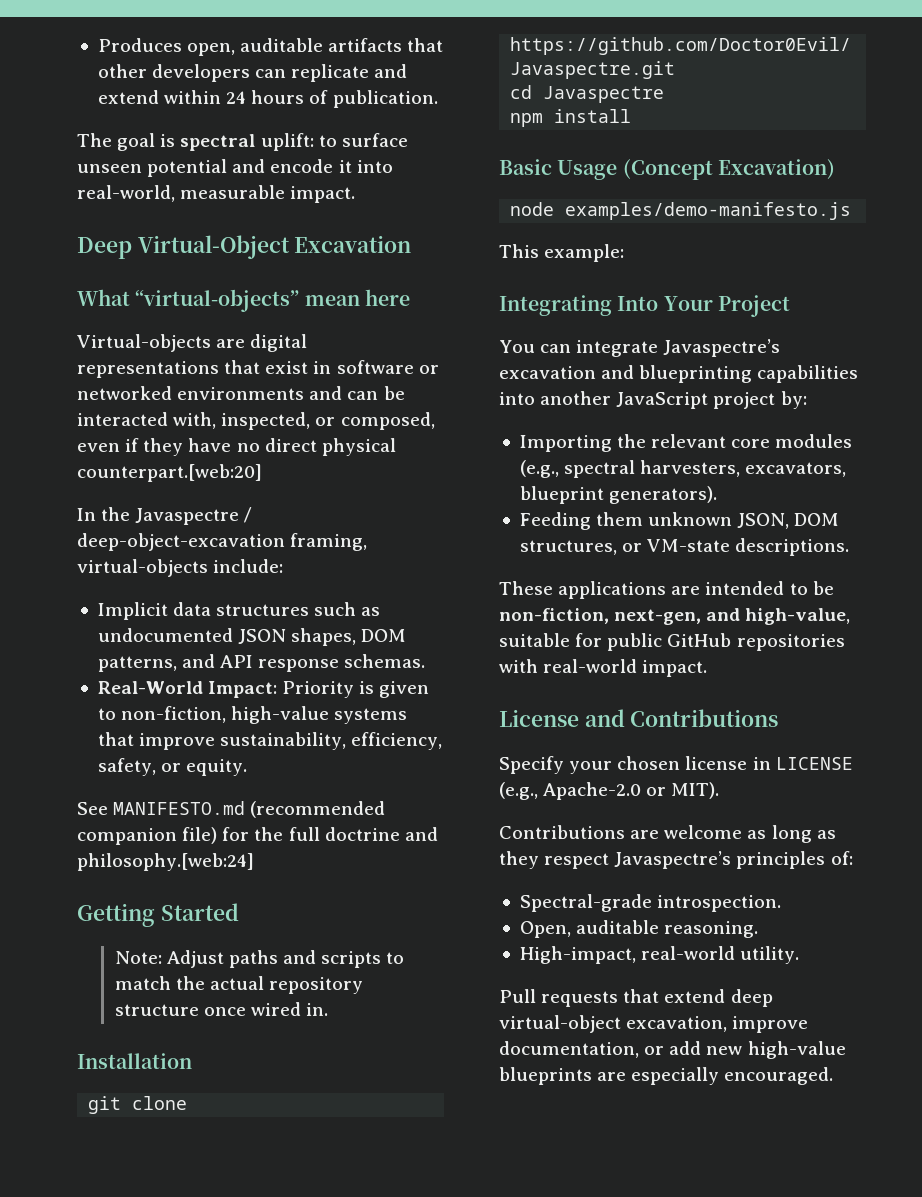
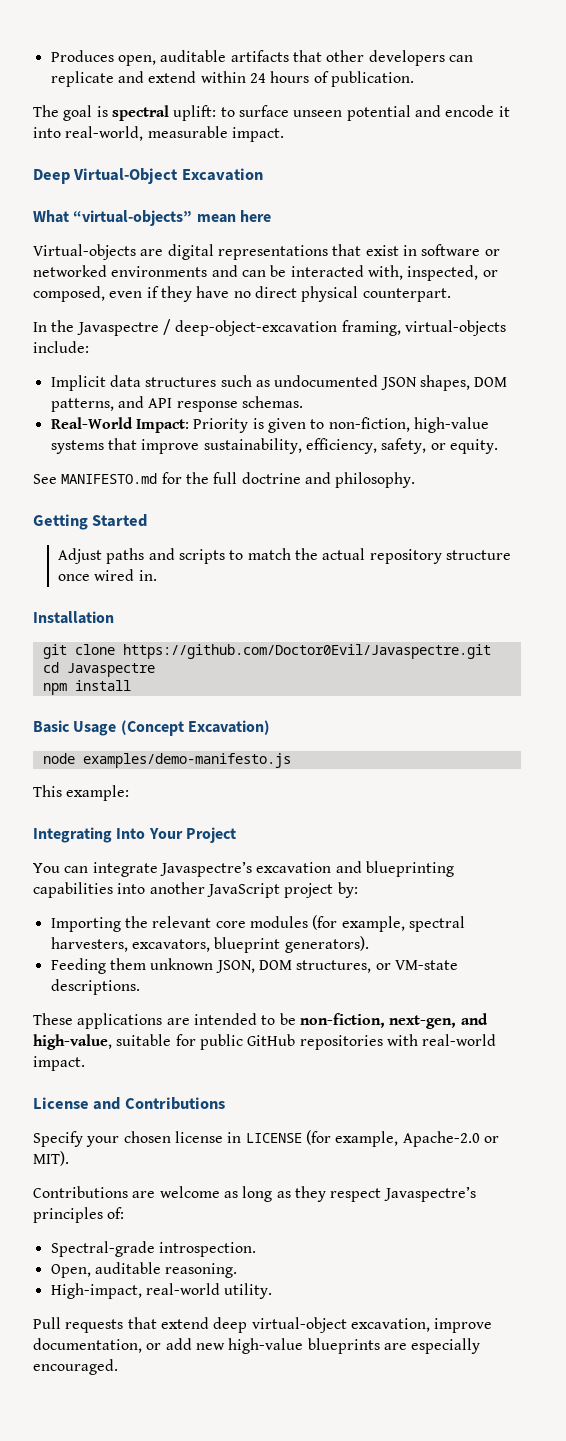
- Virtual-objects are digital representations that exist in software or networked environments and can be interacted with, inspected, or composed, even if they have no direct physical counterpart.[web:20]
+ Virtual-objects are digital representations that exist in software or networked environments and can be interacted with, inspected, or composed, even if they have no direct physical counterpart.
- See MANIFESTO.md (recommended companion file) for the full doctrine and philosophy.[web:24]
+ See MANIFESTO.md for the full doctrine and philosophy.
- Note: Adjust paths and scripts to match the actual repository structure once wired in.
+ Adjust paths and scripts to match the actual repository structure once wired in.
- Importing the relevant core modules (e.g., spectral harvesters, excavators, blueprint generators).
+ Importing the relevant core modules (for example, spectral harvesters, excavators, blueprint generators).
- Specify your chosen license in LICENSE (e.g., Apache-2.0 or MIT).
+ Specify your chosen license in LICENSE (for example, Apache-2.0 or MIT).

